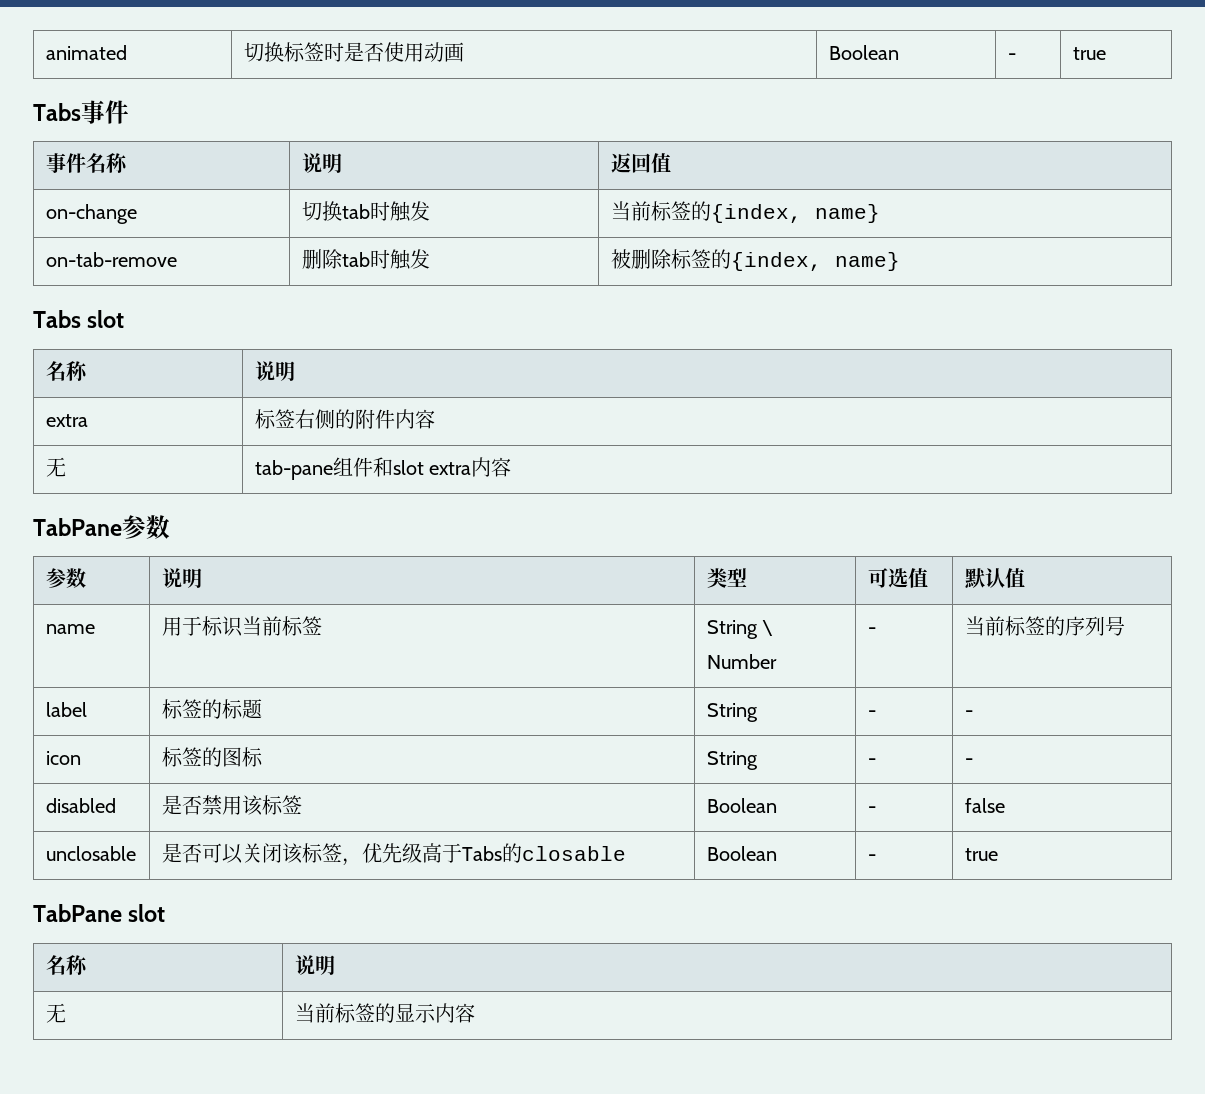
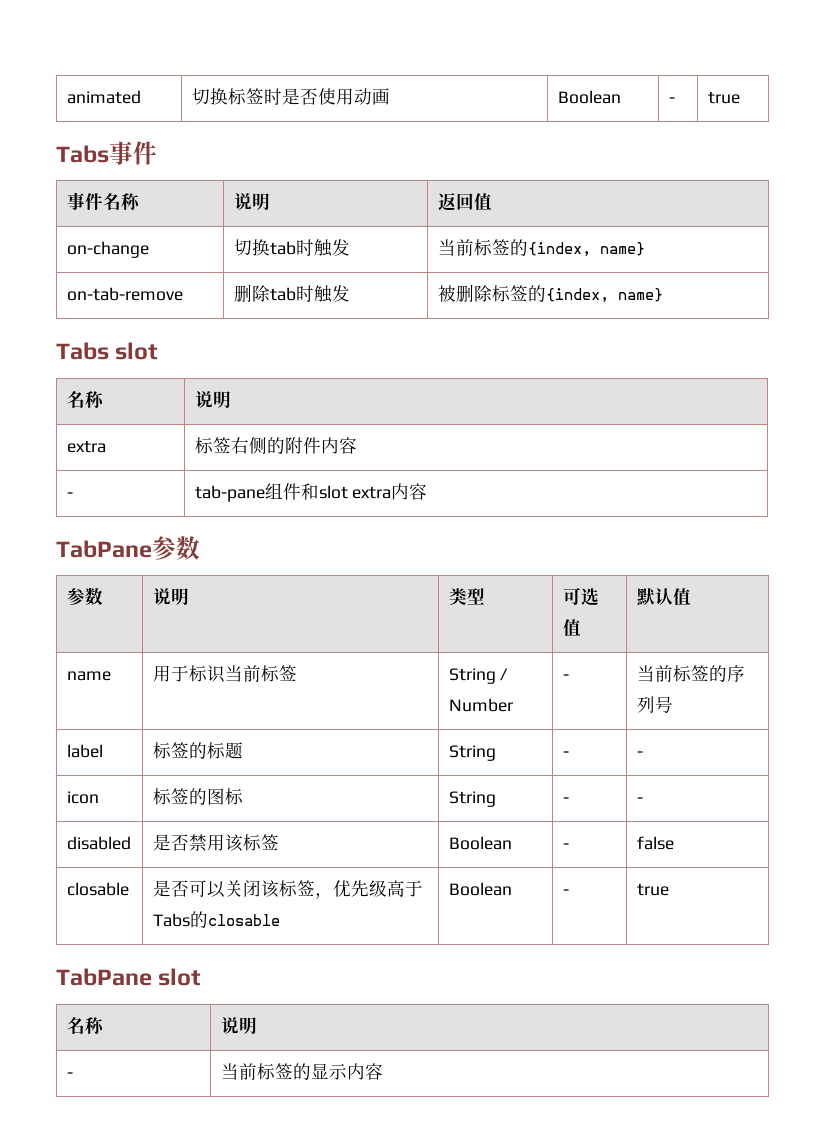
- 无 | tab-pane组件和slot extra内容
+ - | tab-pane组件和slot extra内容
- name | 用于标识当前标签 | String \ Number | - | 当前标签的序列号
+ name | 用于标识当前标签 | String / Number | - | 当前标签的序列号
- unclosable | 是否可以关闭该标签，优先级高于Tabs的closable | Boolean | - | true
+ closable | 是否可以关闭该标签，优先级高于Tabs的closable | Boolean | - | true
- 无 | 当前标签的显示内容
+ - | 当前标签的显示内容

